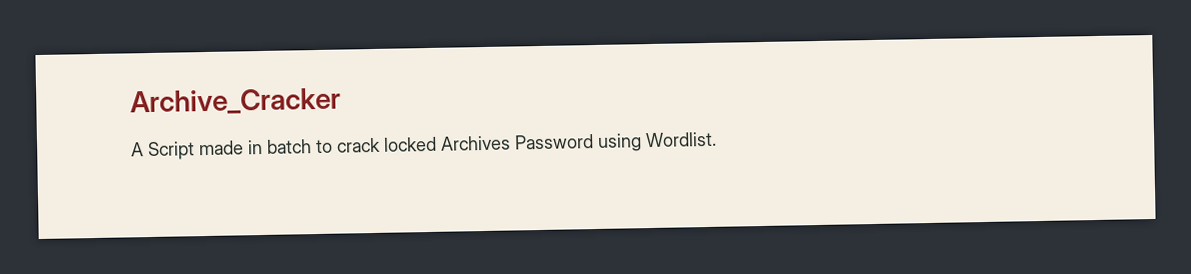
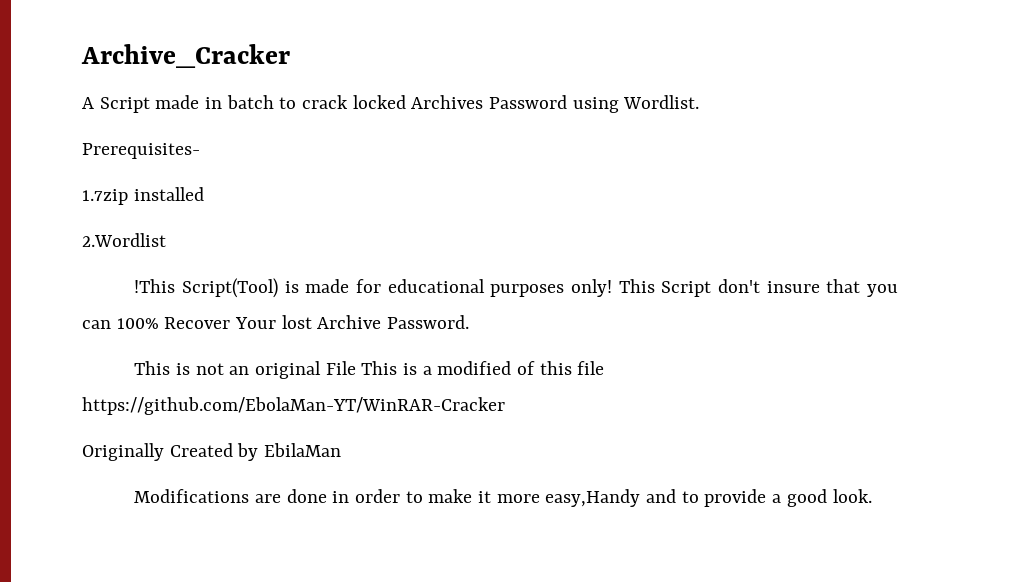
+ Prerequisites-
+ 1.7zip installed
+ 2.Wordlist
+ !This Script(Tool) is made for educational purposes only! This Script don't insure that you can 100% Recover Your lost Archive Password.
+ This is not an original File This is a modified of this file https://github.com/EbolaMan-YT/WinRAR-Cracker
+ Originally Created by EbilaMan
+ Modifications are done in order to make it more easy,Handy and to provide a good look.

